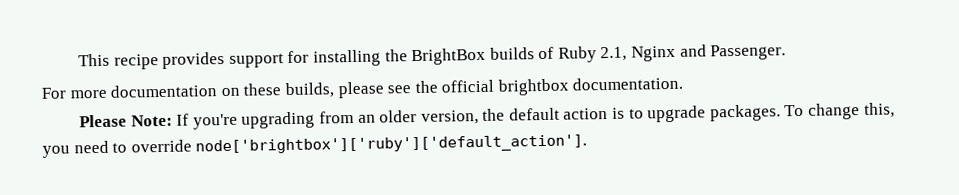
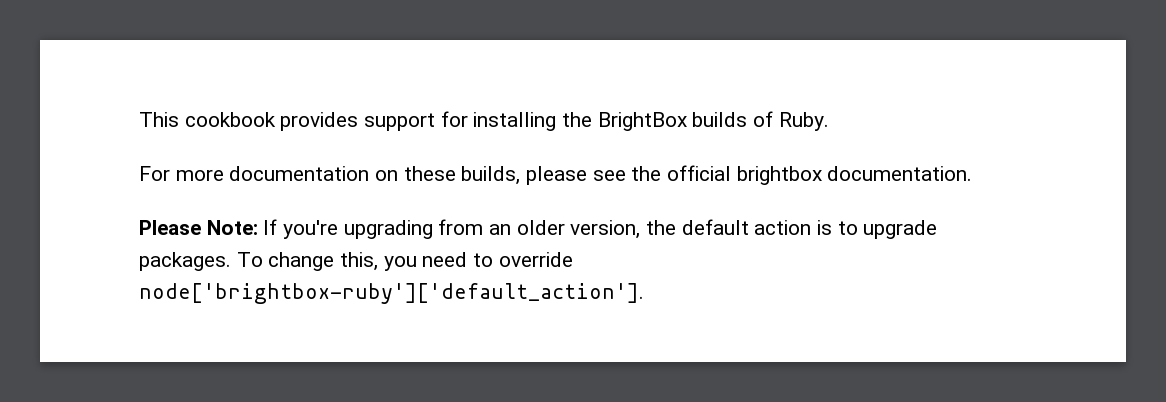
- This recipe provides support for installing the BrightBox builds of Ruby 2.1, Nginx and Passenger.
+ This cookbook provides support for installing the BrightBox builds of Ruby.
- To change this, you need to override node['brightbox']['ruby']['default_action'].
+ To change this, you need to override node['brightbox-ruby']['default_action'].

